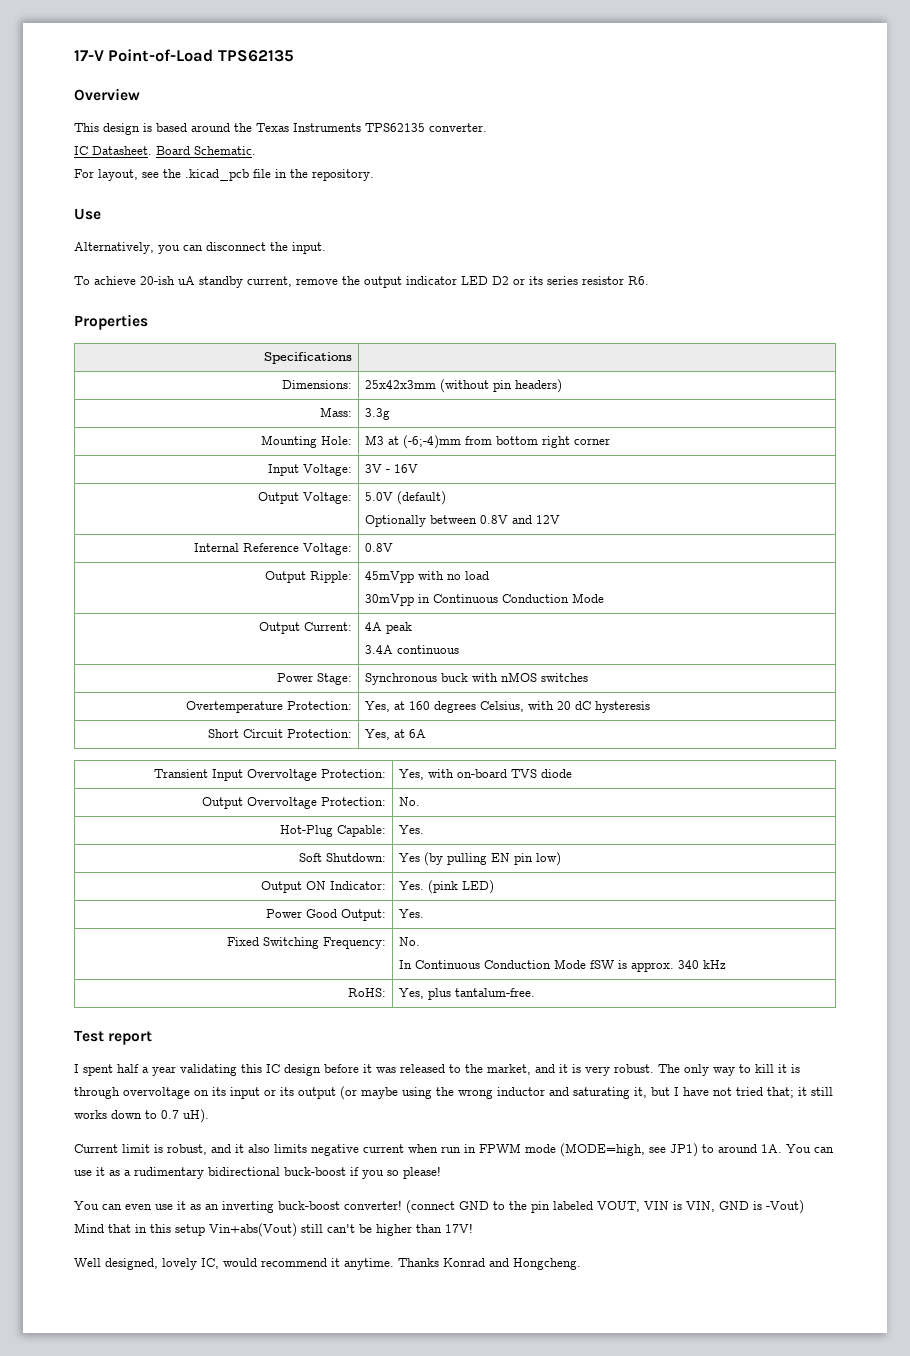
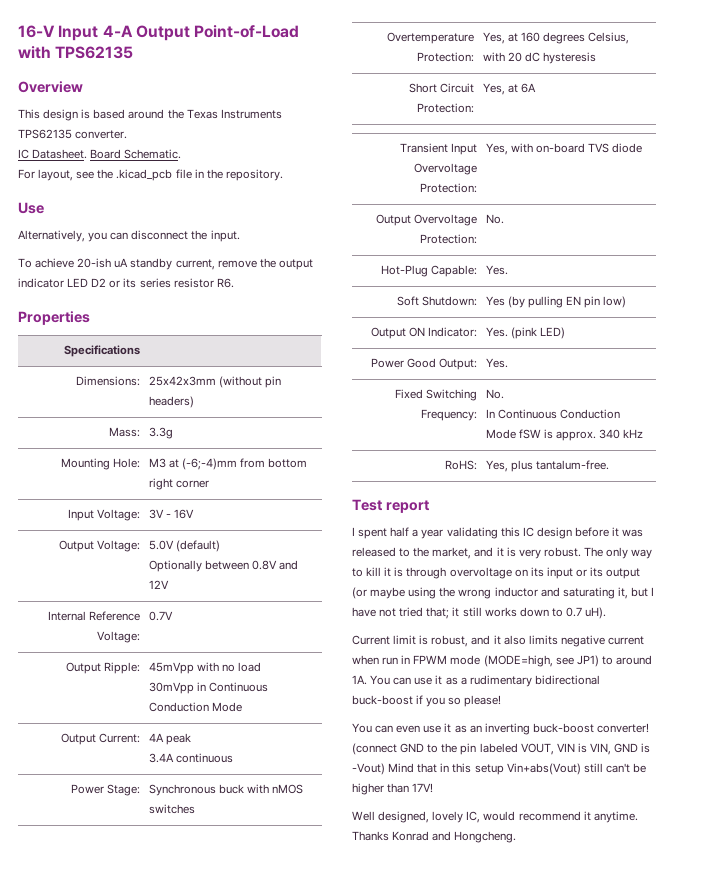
- 17-V Point-of-Load TPS62135
+ 16-V Input 4-A Output Point-of-Load with TPS62135
- Internal Reference Voltage: | 0.8V
+ Internal Reference Voltage: | 0.7V

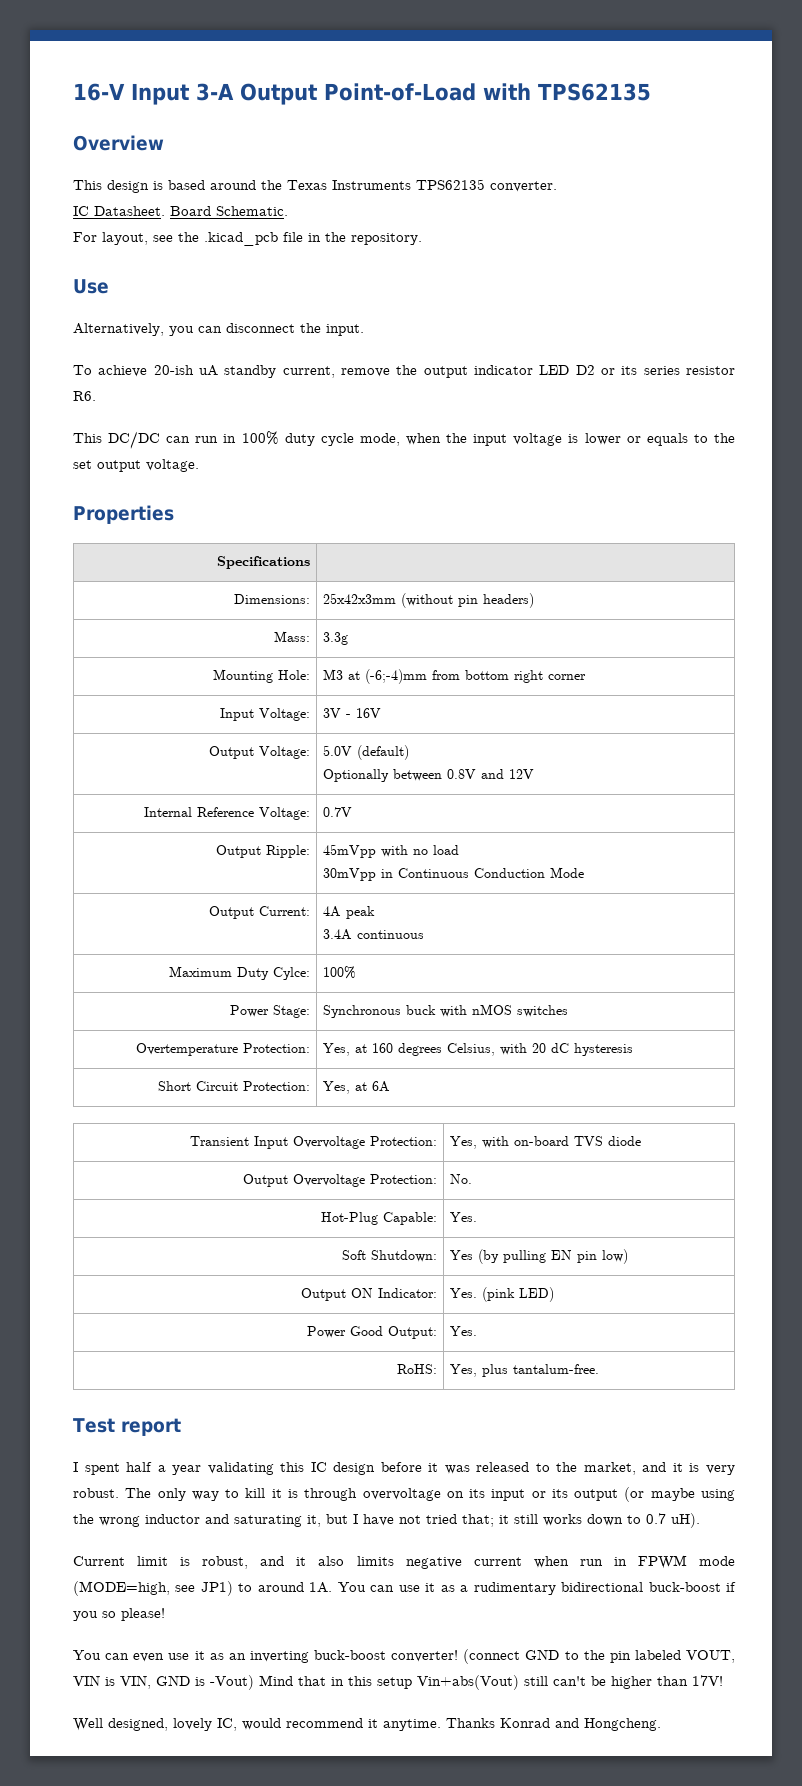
- 16-V Input 4-A Output Point-of-Load with TPS62135
+ 16-V Input 3-A Output Point-of-Load with TPS62135
+ This DC/DC can run in 100% duty cycle mode, when the input voltage is lower or equals to the set output voltage.
+ Maximum Duty Cylce: | 100%
- Fixed Switching Frequency: | No.
- In Continuous Conduction Mode fSW is approx. 340 kHz

